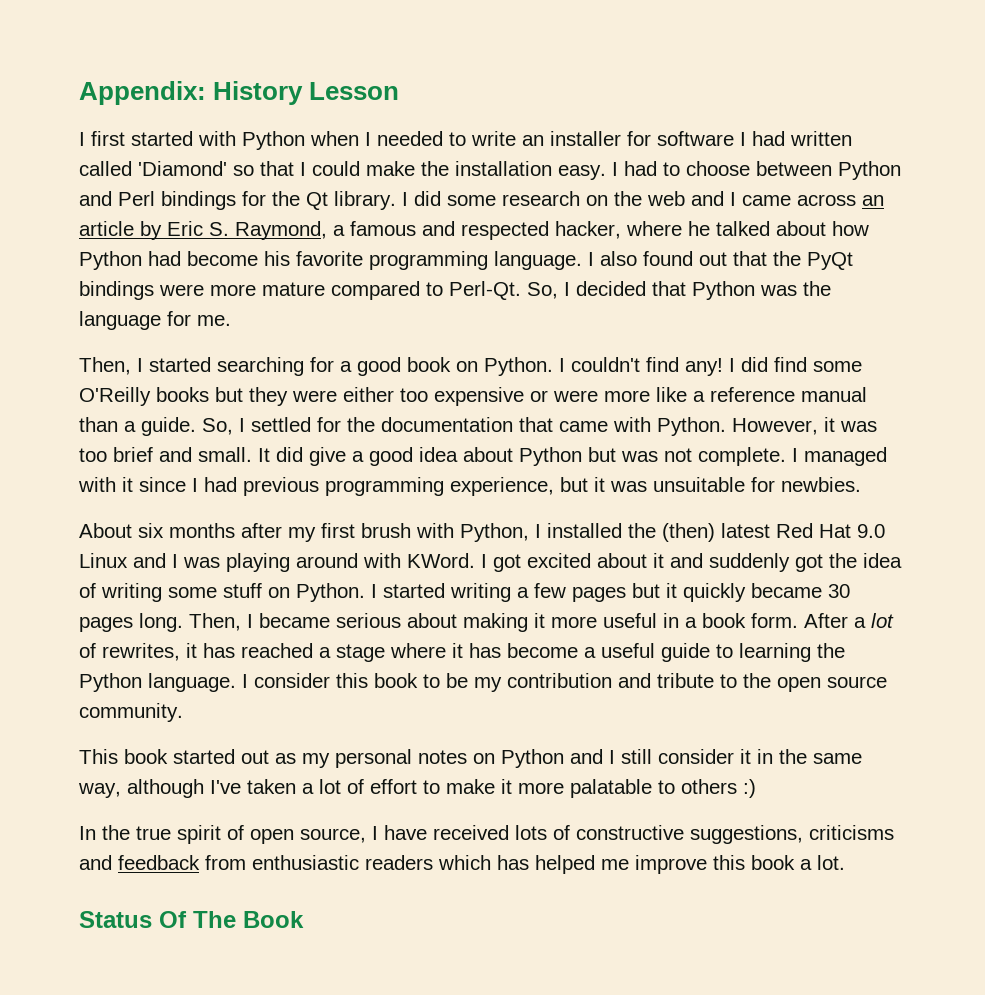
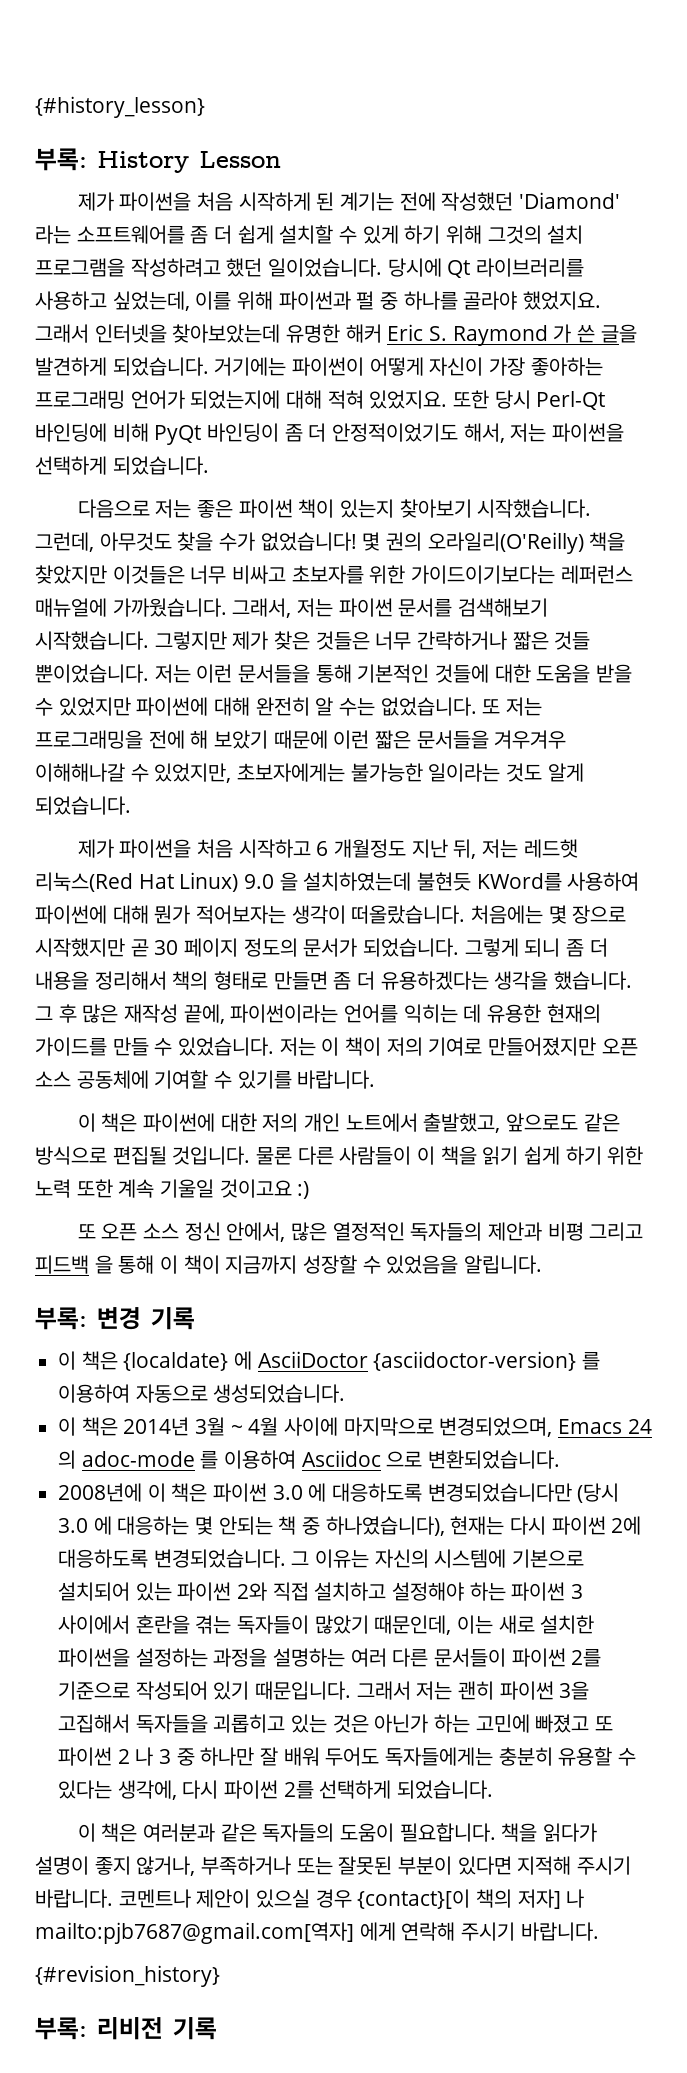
- Appendix: History Lesson
+ {#history_lesson}
+ 부록: History Lesson
- I first started with Python when I needed to write an installer for software I had written called 'Diamond' so that I could make the installation easy. I had to choose between Python and Perl bindings for the Qt library. I did some research on the web and I came across an article by Eric S. Raymond, a famous and respected hacker, where he talked about how Python had become his favorite programming language. I also found out that the PyQt bindings were more mature compared to Perl-Qt. So, I decided that Python was the language for me.
- Then, I started searching for a good book on Python. I couldn't find any! I did find some O'Reilly books but they were either too expensive or were more like a reference manual than a guide. So, I settled for the documentation that came with Python. However, it was too brief and small. It did give a good idea about Python but was not complete. I managed with it since I had previous programming experience, but it was unsuitable for newbies.
- About six months after my first brush with Python, I installed the (then) latest Red Hat 9.0 Linux and I was playing around with KWord. I got excited about it and suddenly got the idea of writing some stuff on Python. I started writing a few pages but it quickly became 30 pages long. Then, I became serious about making it more useful in a book form. After a lot of rewrites, it has reached a stage where it has become a useful guide to learning the Python language. I consider this book to be my contribution and tribute to the open source community.
- This book started out as my personal notes on Python and I still consider it in the same way, although I've taken a lot of effort to make it more palatable to others :)
- In the true spirit of open source, I have received lots of constructive suggestions, criticisms and feedback from enthusiastic readers which has helped me improve this book a lot.
- Status Of The Book
+ 제가 파이썬을 처음 시작하게 된 계기는 전에 작성했던 'Diamond' 라는 소프트웨어를 좀 더 쉽게 설치할 수 있게 하기 위해 그것의 설치 프로그램을 작성하려고 했던 일이었습니다. 당시에 Qt 라이브러리를 사용하고 싶었는데, 이를 위해 파이썬과 펄 중 하나를 골라야 했었지요. 그래서 인터넷을 찾아보았는데 유명한 해커 Eric S. Raymond 가 쓴 글을 발견하게 되었습니다. 거기에는 파이썬이 어떻게 자신이 가장 좋아하는 프로그래밍 언어가 되었는지에 대해 적혀 있었지요. 또한 당시 Perl-Qt 바인딩에 비해 PyQt 바인딩이 좀 더 안정적이었기도 해서, 저는 파이썬을 선택하게 되었습니다.
+ 다음으로 저는 좋은 파이썬 책이 있는지 찾아보기 시작했습니다. 그런데, 아무것도 찾을 수가 없었습니다! 몇 권의 오라일리(O'Reilly) 책을 찾았지만 이것들은 너무 비싸고 초보자를 위한 가이드이기보다는 레퍼런스 매뉴얼에 가까웠습니다. 그래서, 저는 파이썬 문서를 검색해보기 시작했습니다. 그렇지만 제가 찾은 것들은 너무 간략하거나 짧은 것들 뿐이었습니다. 저는 이런 문서들을 통해 기본적인 것들에 대한 도움을 받을 수 있었지만 파이썬에 대해 완전히 알 수는 없었습니다. 또 저는 프로그래밍을 전에 해 보았기 때문에 이런 짧은 문서들을 겨우겨우 이해해나갈 수 있었지만, 초보자에게는 불가능한 일이라는 것도 알게 되었습니다.
+ 제가 파이썬을 처음 시작하고 6 개월정도 지난 뒤, 저는 레드햇 리눅스(Red Hat Linux) 9.0 을 설치하였는데 불현듯 KWord를 사용하여 파이썬에 대해 뭔가 적어보자는 생각이 떠올랐습니다. 처음에는 몇 장으로 시작했지만 곧 30 페이지 정도의 문서가 되었습니다. 그렇게 되니 좀 더 내용을 정리해서 책의 형태로 만들면 좀 더 유용하겠다는 생각을 했습니다. 그 후 많은 재작성 끝에, 파이썬이라는 언어를 익히는 데 유용한 현재의 가이드를 만들 수 있었습니다. 저는 이 책이 저의 기여로 만들어졌지만 오픈 소스 공동체에 기여할 수 있기를 바랍니다.
+ 이 책은 파이썬에 대한 저의 개인 노트에서 출발했고, 앞으로도 같은 방식으로 편집될 것입니다. 물론 다른 사람들이 이 책을 읽기 쉽게 하기 위한 노력 또한 계속 기울일 것이고요 :)
+ 또 오픈 소스 정신 안에서, 많은 열정적인 독자들의 제안과 비평 그리고 피드백 을 통해 이 책이 지금까지 성장할 수 있었음을 알립니다.
+ 부록: 변경 기록
+ 이 책은 {localdate} 에 AsciiDoctor {asciidoctor-version} 를 이용하여 자동으로 생성되었습니다.
+ 이 책은 2014년 3월 ~ 4월 사이에 마지막으로 변경되었으며, Emacs 24 의 adoc-mode 를 이용하여 Asciidoc 으로 변환되었습니다.
+ 2008년에 이 책은 파이썬 3.0 에 대응하도록 변경되었습니다만 (당시 3.0 에 대응하는 몇 안되는 책 중 하나였습니다), 현재는 다시 파이썬 2에 대응하도록 변경되었습니다. 그 이유는 자신의 시스템에 기본으로 설치되어 있는 파이썬 2와 직접 설치하고 설정해야 하는 파이썬 3 사이에서 혼란을 겪는 독자들이 많았기 때문인데, 이는 새로 설치한 파이썬을 설정하는 과정을 설명하는 여러 다른 문서들이 파이썬 2를 기준으로 작성되어 있기 때문입니다. 그래서 저는 괜히 파이썬 3을 고집해서 독자들을 괴롭히고 있는 것은 아닌가 하는 고민에 빠졌고 또 파이썬 2 나 3 중 하나만 잘 배워 두어도 독자들에게는 충분히 유용할 수 있다는 생각에, 다시 파이썬 2를 선택하게 되었습니다.
+ 이 책은 여러분과 같은 독자들의 도움이 필요합니다. 책을 읽다가 설명이 좋지 않거나, 부족하거나 또는 잘못된 부분이 있다면 지적해 주시기 바랍니다. 코멘트나 제안이 있으실 경우 {contact}[이 책의 저자] 나 mailto:pjb7687@gmail.com[역자] 에게 연락해 주시기 바랍니다.
+ {#revision_history}
+ 부록: 리비전 기록

